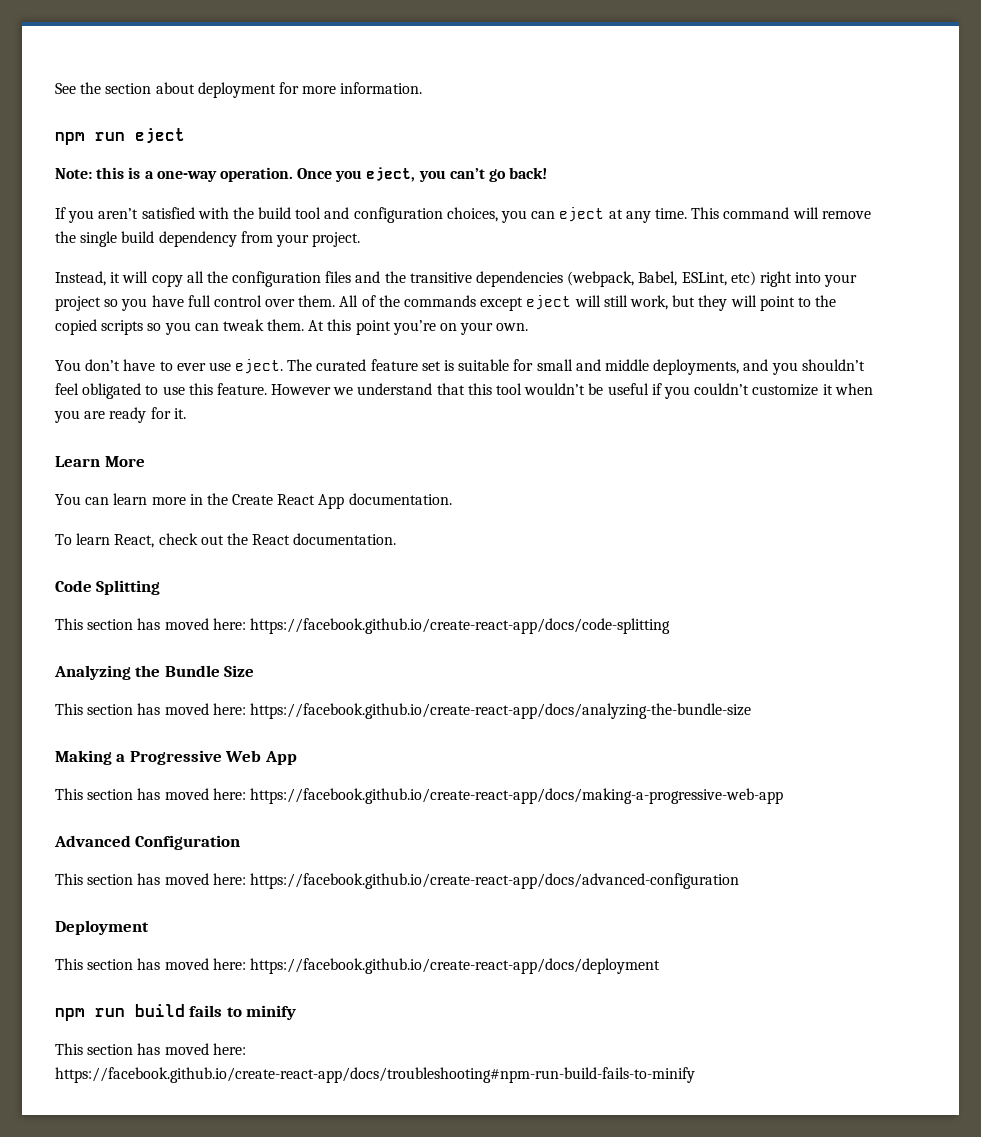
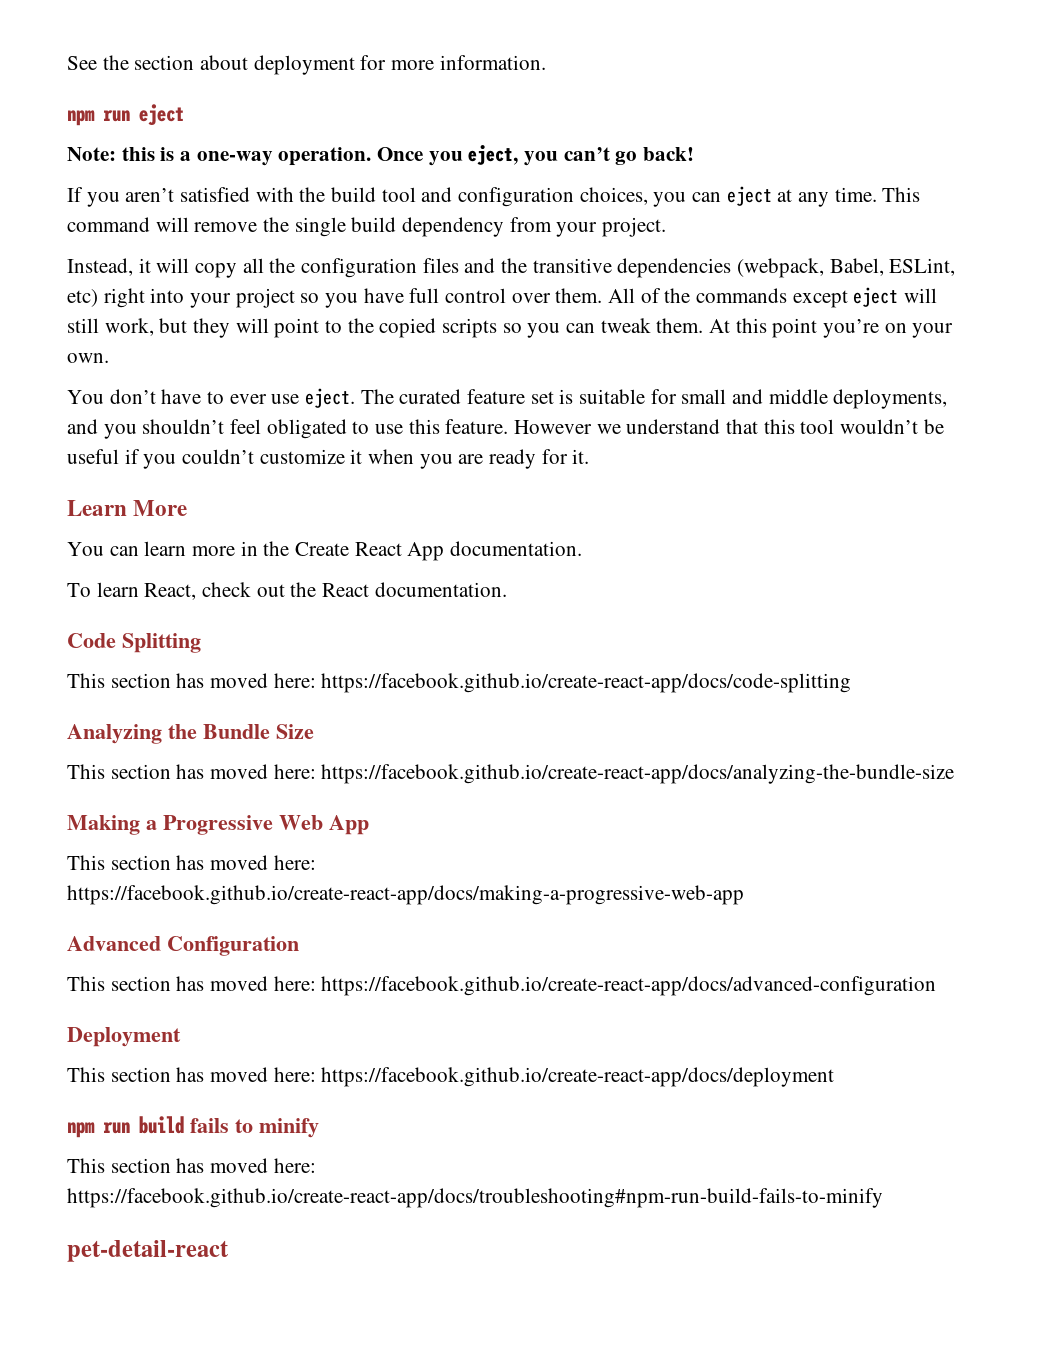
+ pet-detail-react

